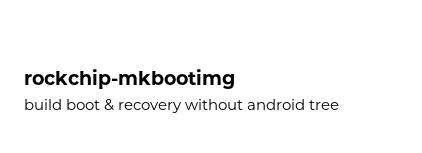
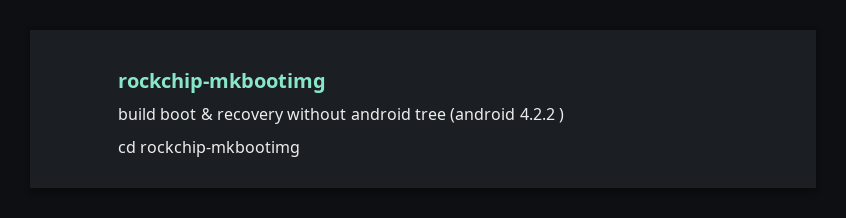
- build boot & recovery without android tree
+ build boot & recovery without android tree (android 4.2.2 )
+ cd rockchip-mkbootimg

